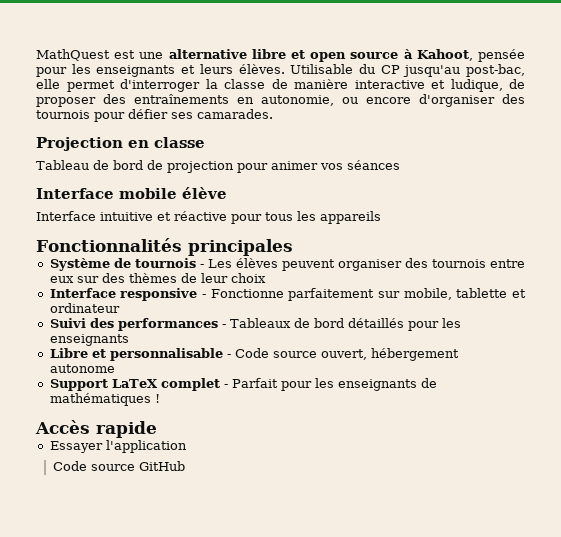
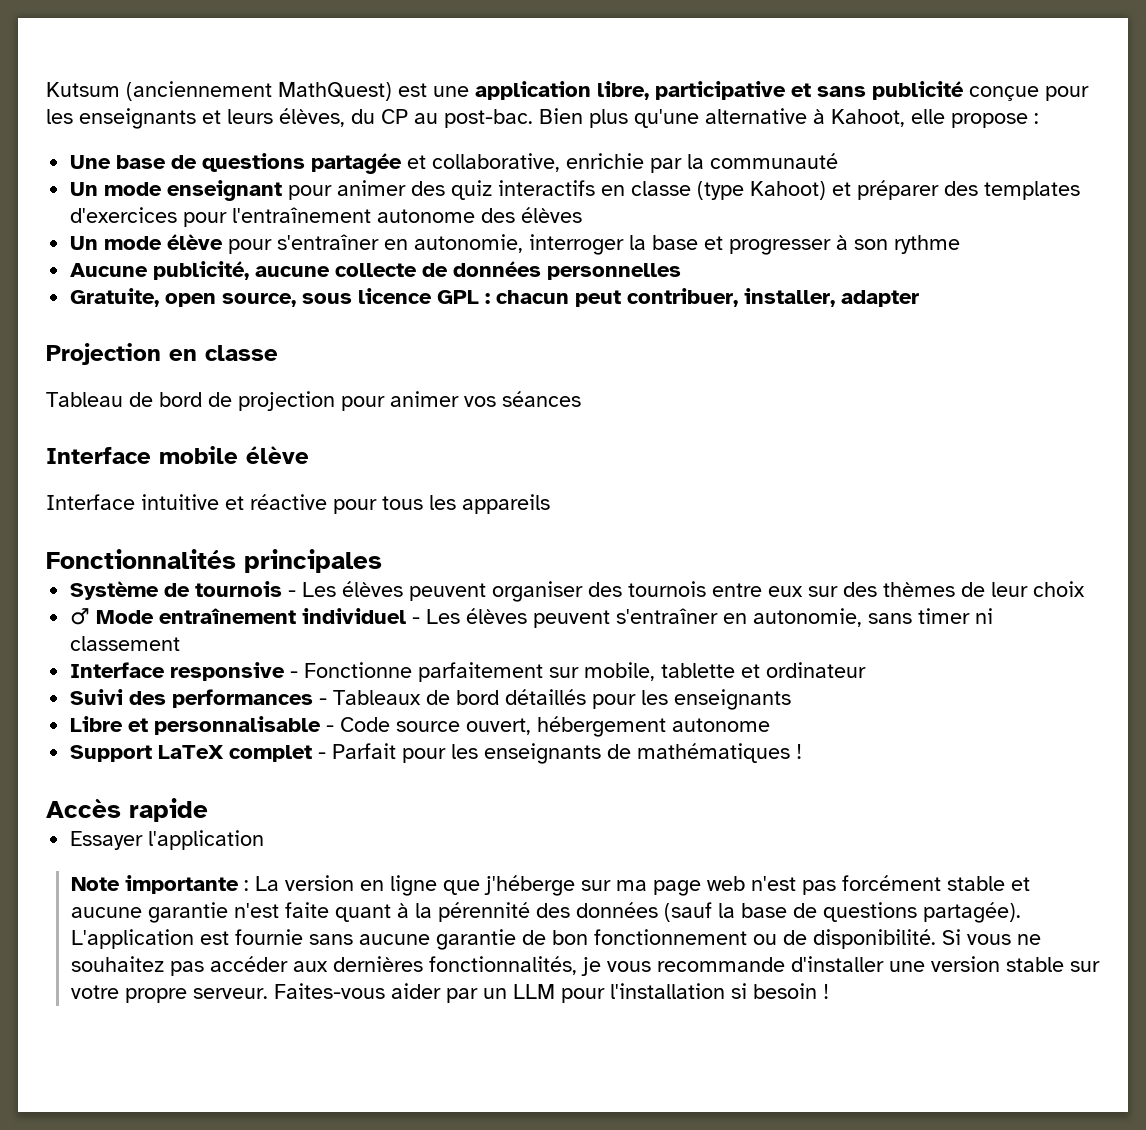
- MathQuest est une alternative libre et open source à Kahoot, pensée pour les enseignants et leurs élèves. Utilisable du CP jusqu'au post-bac, elle permet d'interroger la classe de manière interactive et ludique, de proposer des entraînements en autonomie, ou encore d'organiser des tournois pour défier ses camarades.
+ Kutsum (anciennement MathQuest) est une application libre, participative et sans publicité conçue pour les enseignants et leurs élèves, du CP au post-bac. Bien plus qu'une alternative à Kahoot, elle propose :
+ Une base de questions partagée et collaborative, enrichie par la communauté
+ Un mode enseignant pour animer des quiz interactifs en classe (type Kahoot) et préparer des templates d'exercices pour l'entraînement autonome des élèves
+ Un mode élève pour s'entraîner en autonomie, interroger la base et progresser à son rythme
+ Aucune publicité, aucune collecte de données personnelles
+ Gratuite, open source, sous licence GPL : chacun peut contribuer, installer, adapter
+ ♂ Mode entraînement individuel - Les élèves peuvent s'entraîner en autonomie, sans timer ni classement
- Code source GitHub
+ Note importante : La version en ligne que j'héberge sur ma page web n'est pas forcément stable et aucune garantie n'est faite quant à la pérennité des données (sauf la base de questions partagée). L'application est fournie sans aucune garantie de bon fonctionnement ou de disponibilité. Si vous ne souhaitez pas accéder aux dernières fonctionnalités, je vous recommande d'installer une version stable sur votre propre serveur. Faites-vous aider par un LLM pour l'installation si besoin !

